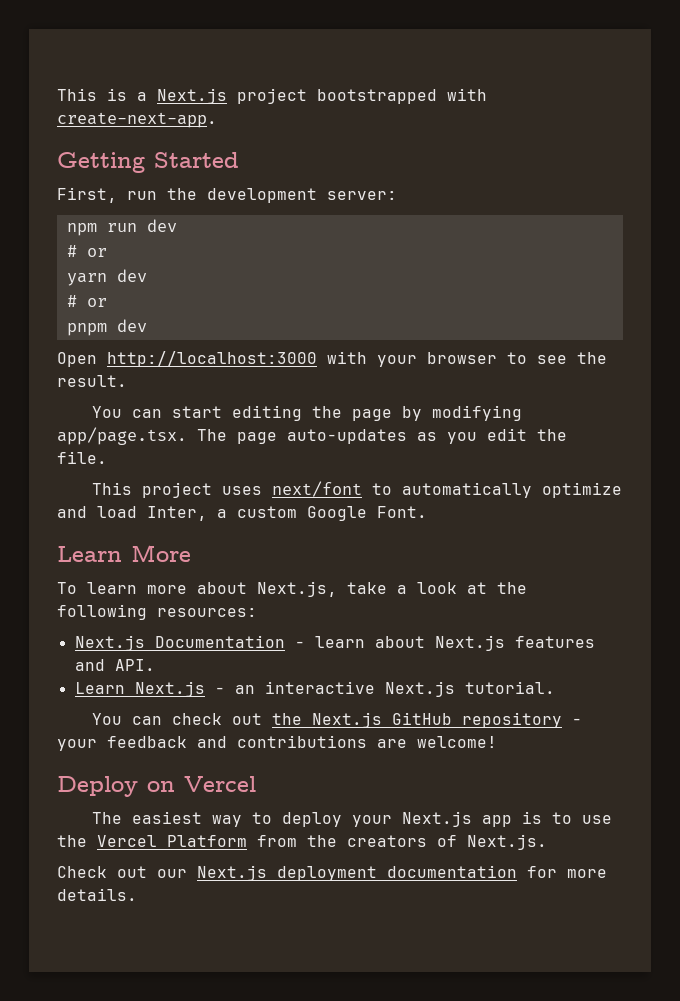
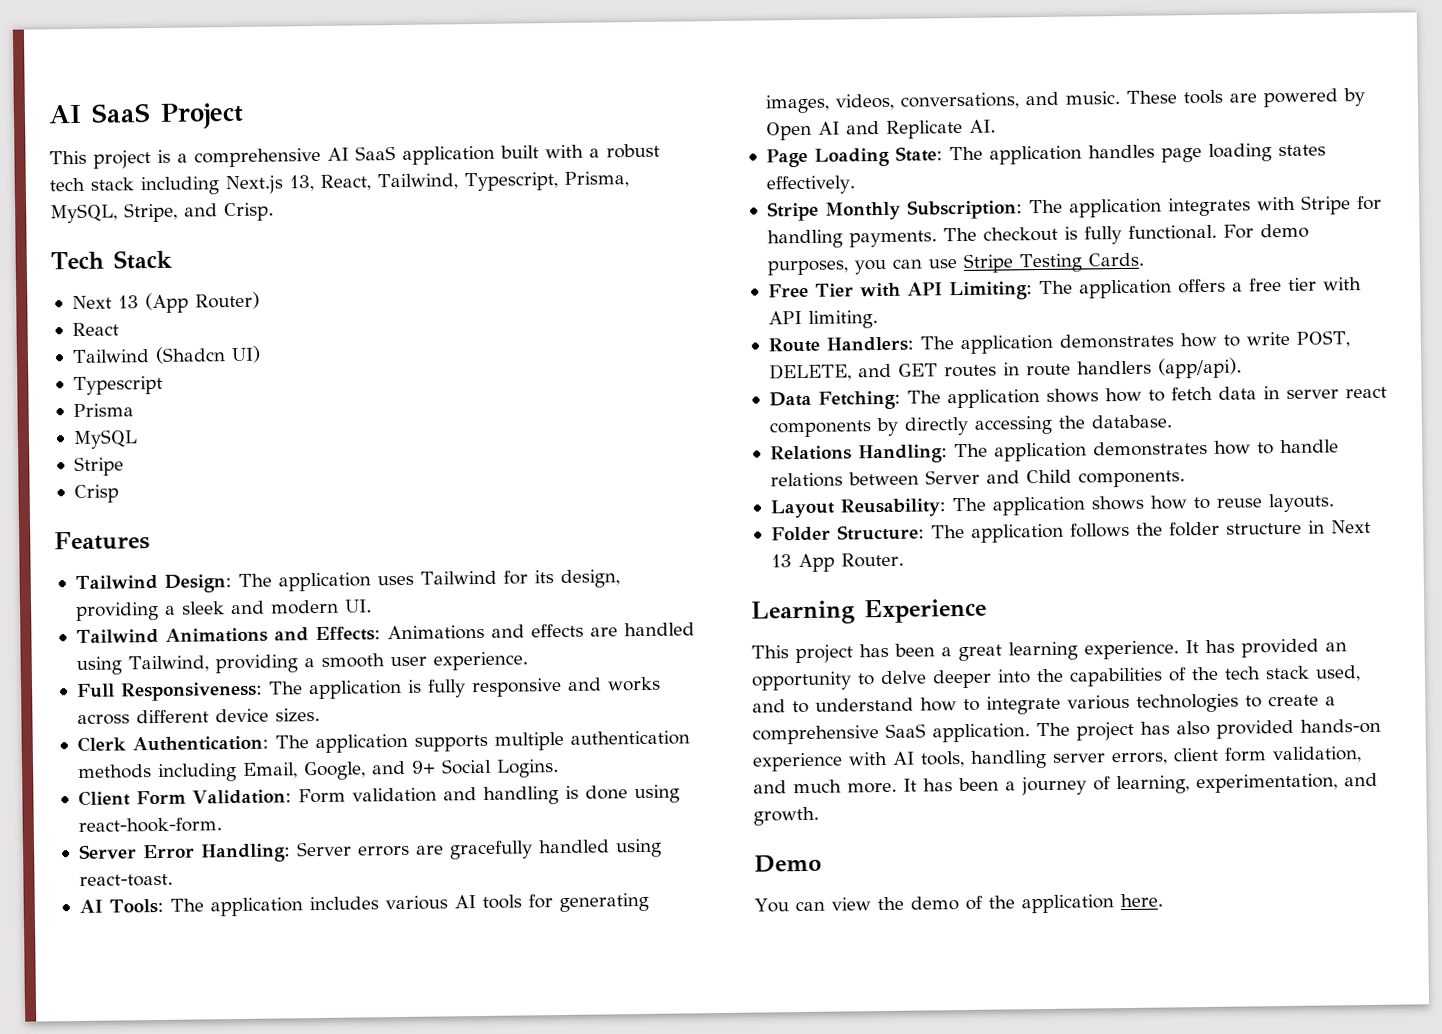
- This is a Next.js project bootstrapped with create-next-app.
- Getting Started
- First, run the development server:
- npm run dev
- # or
- yarn dev
- # or
- pnpm dev
- Open http://localhost:3000 with your browser to see the result.
- You can start editing the page by modifying app/page.tsx. The page auto-updates as you edit the file.
- This project uses next/font to automatically optimize and load Inter, a custom Google Font.
- Learn More
- To learn more about Next.js, take a look at the following resources:
- Next.js Documentation - learn about Next.js features and API.
- Learn Next.js - an interactive Next.js tutorial.
- You can check out the Next.js GitHub repository - your feedback and contributions are welcome!
- Deploy on Vercel
- The easiest way to deploy your Next.js app is to use the Vercel Platform from the creators of Next.js.
- Check out our Next.js deployment documentation for more details.
+ AI SaaS Project
+ This project is a comprehensive AI SaaS application built with a robust tech stack including Next.js 13, React, Tailwind, Typescript, Prisma, MySQL, Stripe, and Crisp.
+ Tech Stack
+ Next 13 (App Router)
+ React
+ Tailwind (Shadcn UI)
+ Typescript
+ Prisma
+ MySQL
+ Stripe
+ Crisp
+ Features
+ Tailwind Design: The application uses Tailwind for its design, providing a sleek and modern UI.
+ Tailwind Animations and Effects: Animations and effects are handled using Tailwind, providing a smooth user experience.
+ Full Responsiveness: The application is fully responsive and works across different device sizes.
+ Clerk Authentication: The application supports multiple authentication methods including Email, Google, and 9+ Social Logins.
+ Client Form Validation: Form validation and handling is done using react-hook-form.
+ Server Error Handling: Server errors are gracefully handled using react-toast.
+ AI Tools: The application includes various AI tools for generating images, videos, conversations, and music. These tools are powered by Open AI and Replicate AI.
+ Page Loading State: The application handles page loading states effectively.
+ Stripe Monthly Subscription: The application integrates with Stripe for handling payments. The checkout is fully functional. For demo purposes, you can use Stripe Testing Cards.
+ Free Tier with API Limiting: The application offers a free tier with API limiting.
+ Route Handlers: The application demonstrates how to write POST, DELETE, and GET routes in route handlers (app/api).
+ Data Fetching: The application shows how to fetch data in server react components by directly accessing the database.
+ Relations Handling: The application demonstrates how to handle relations between Server and Child components.
+ Layout Reusability: The application shows how to reuse layouts.
+ Folder Structure: The application follows the folder structure in Next 13 App Router.
+ Learning Experience
+ This project has been a great learning experience. It has provided an opportunity to delve deeper into the capabilities of the tech stack used, and to understand how to integrate various technologies to create a comprehensive SaaS application. The project has also provided hands-on experience with AI tools, handling server errors, client form validation, and much more. It has been a journey of learning, experimentation, and growth.
+ Demo
+ You can view the demo of the application here.

